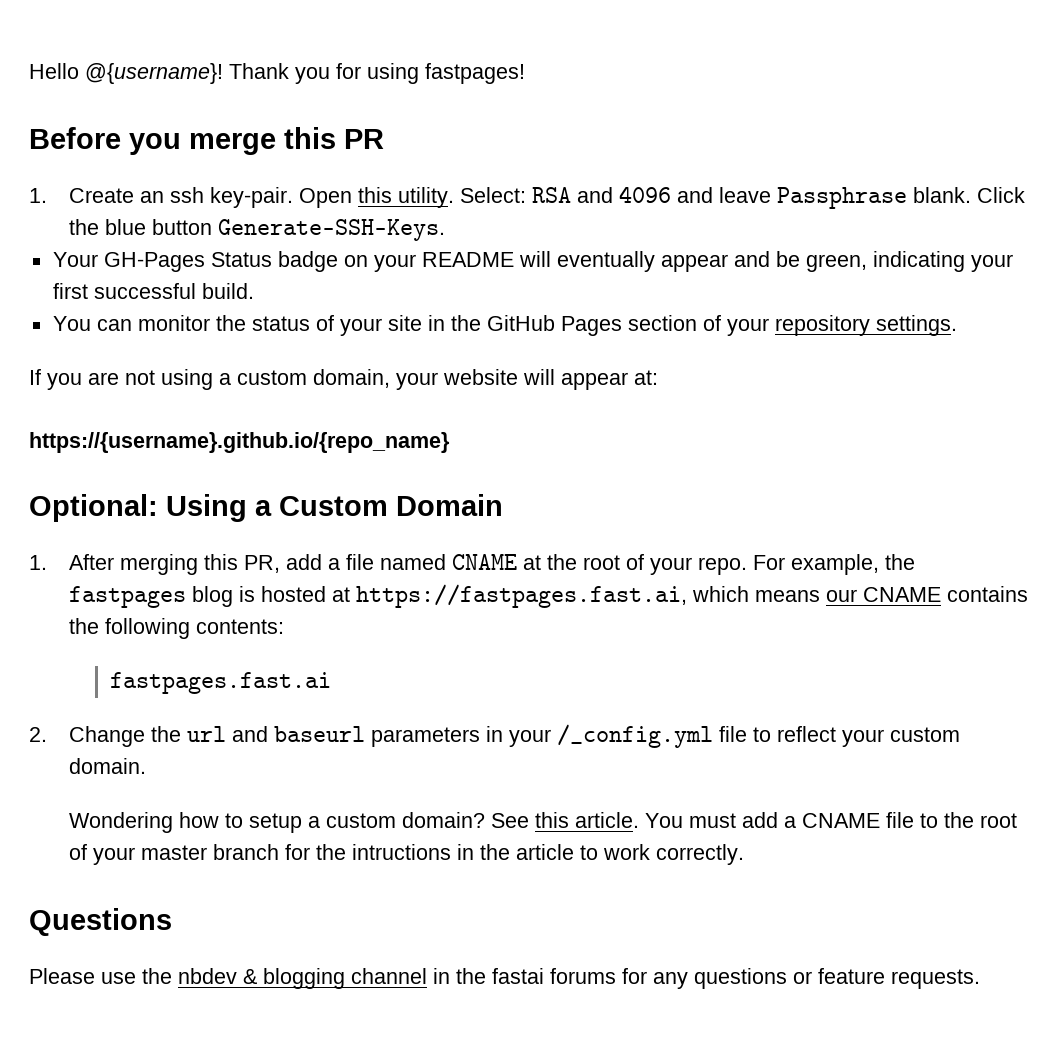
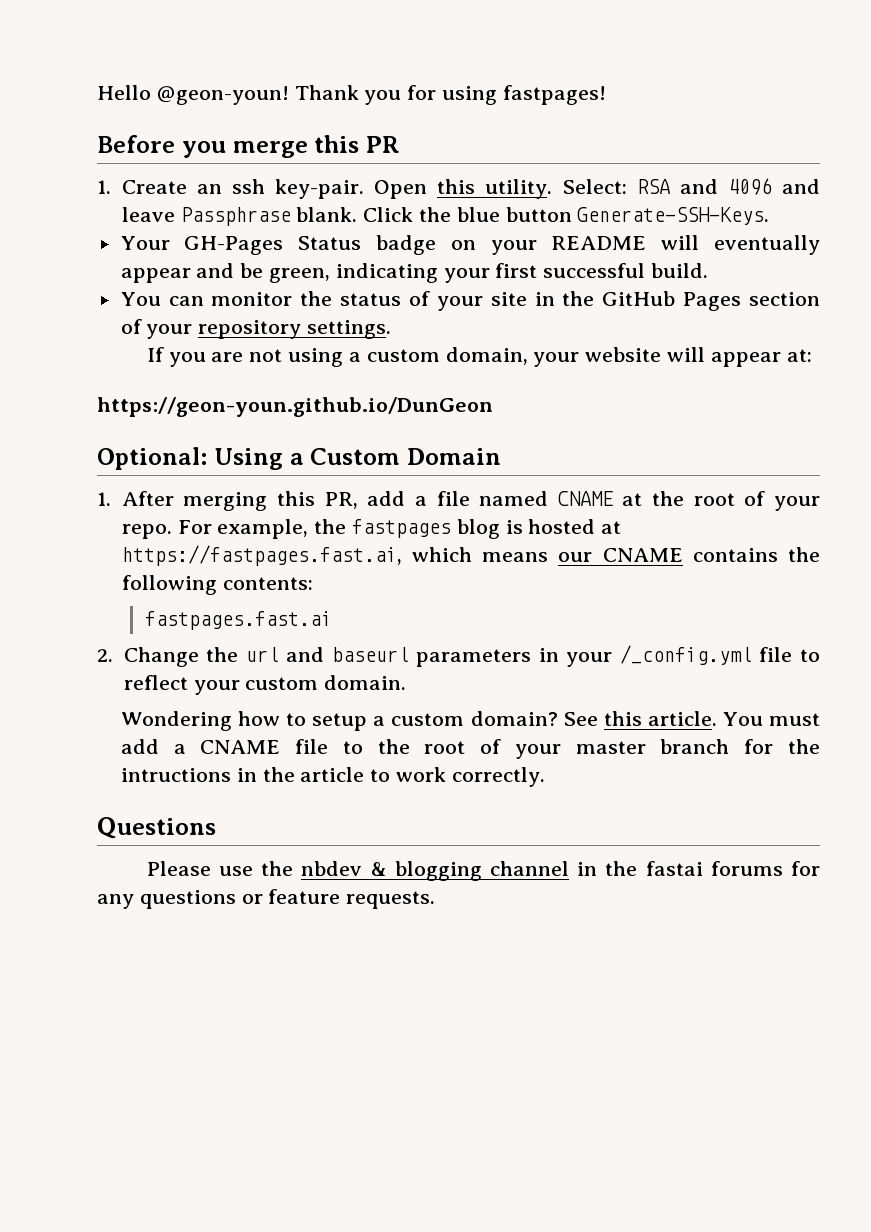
- Hello @{username}!
+ Hello @geon-youn!
- https://{username}.github.io/{repo_name}
+ https://geon-youn.github.io/DunGeon

